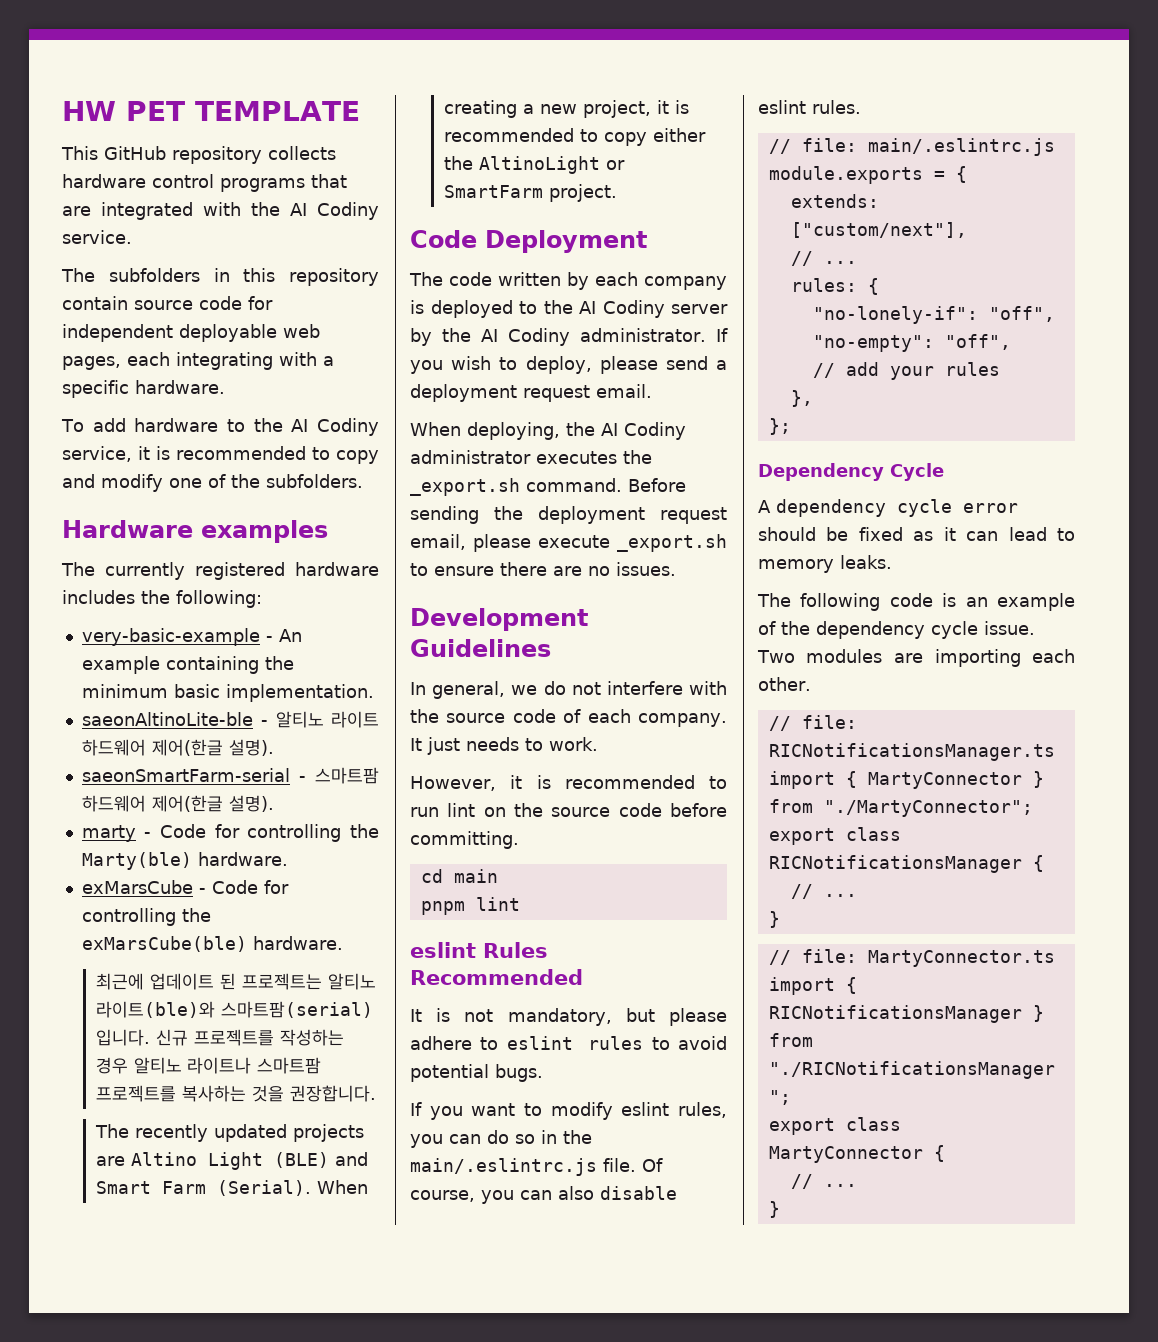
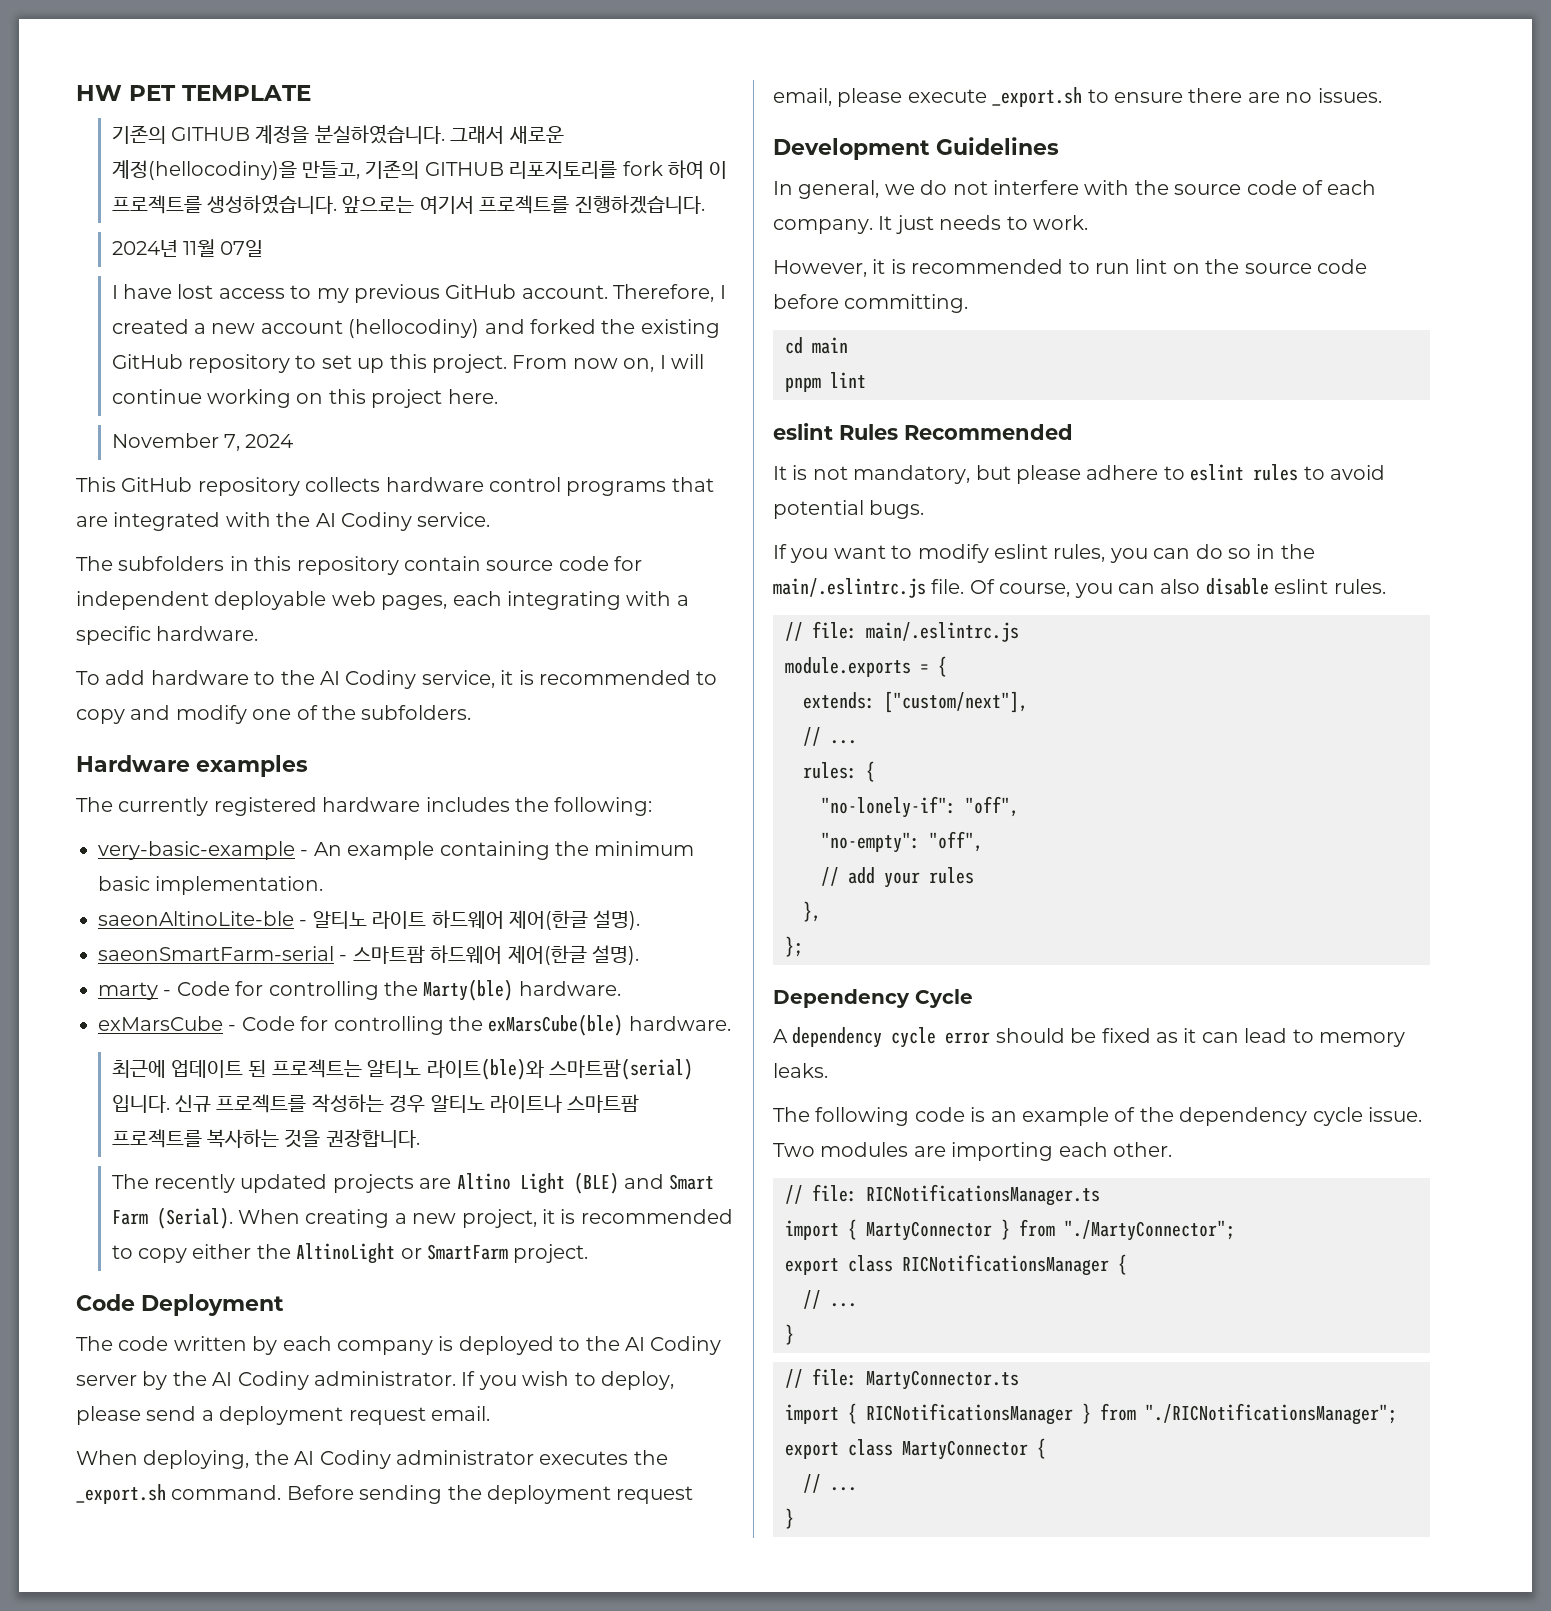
+ 기존의 GITHUB 계정을 분실하였습니다. 그래서 새로운 계정(hellocodiny)을 만들고, 기존의 GITHUB 리포지토리를 fork 하여 이 프로젝트를 생성하였습니다. 앞으로는 여기서 프로젝트를 진행하겠습니다.
+ 2024년 11월 07일
+ I have lost access to my previous GitHub account. Therefore, I created a new account (hellocodiny) and forked the existing GitHub repository to set up this project. From now on, I will continue working on this project here.
+ November 7, 2024

